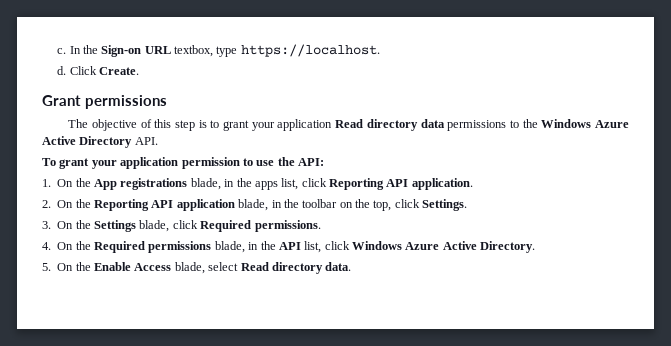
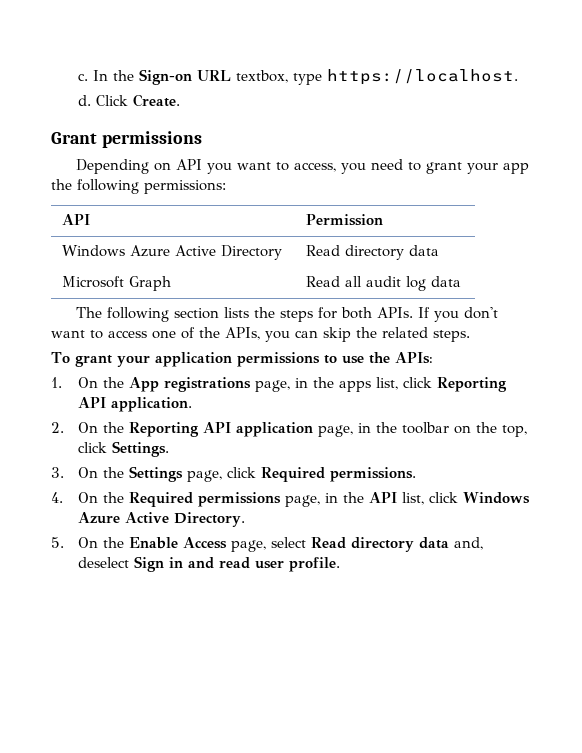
- The objective of this step is to grant your application Read directory data permissions to the Windows Azure Active Directory API.
+ Depending on API you want to access, you need to grant your app the following permissions:
+ API | Permission
+ Windows Azure Active Directory | Read directory data
+ Microsoft Graph | Read all audit log data
+ The following section lists the steps for both APIs. If you don't want to access one of the APIs, you can skip the related steps.
- To grant your application permission to use the API:
+ To grant your application permissions to use the APIs:
- 1. On the App registrations blade, in the apps list, click Reporting API application.
+ 1. On the App registrations page, in the apps list, click Reporting API application.
- 2. On the Reporting API application blade, in the toolbar on the top, click Settings.
+ 2. On the Reporting API application page, in the toolbar on the top, click Settings.
- 3. On the Settings blade, click Required permissions.
+ 3. On the Settings page, click Required permissions.
- 4. On the Required permissions blade, in the API list, click Windows Azure Active Directory.
+ 4. On the Required permissions page, in the API list, click Windows Azure Active Directory.
- 5. On the Enable Access blade, select Read directory data.
+ 5. On the Enable Access page, select Read directory data and, deselect Sign in and read user profile.

